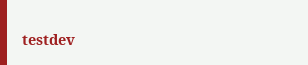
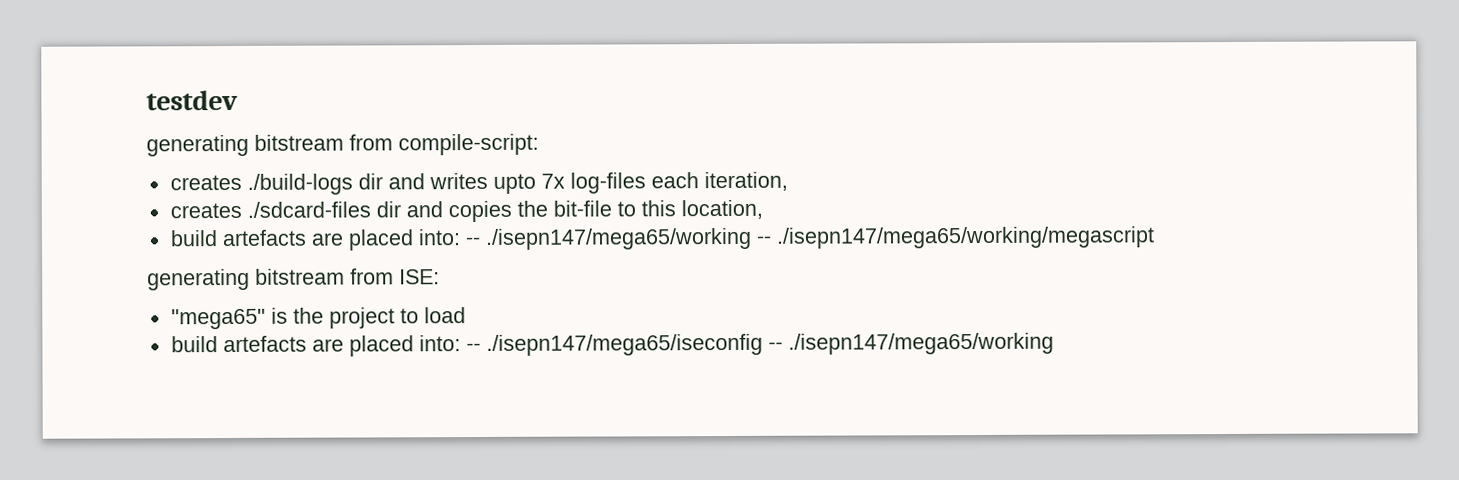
+ generating bitstream from compile-script:
+ creates ./build-logs dir and writes upto 7x log-files each iteration,
+ creates ./sdcard-files dir and copies the bit-file to this location,
+ build artefacts are placed into: -- ./isepn147/mega65/working -- ./isepn147/mega65/working/megascript
+ generating bitstream from ISE:
+ "mega65" is the project to load
+ build artefacts are placed into: -- ./isepn147/mega65/iseconfig -- ./isepn147/mega65/working

